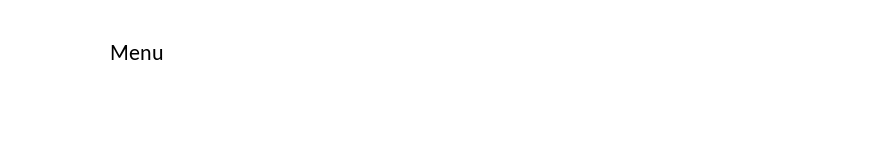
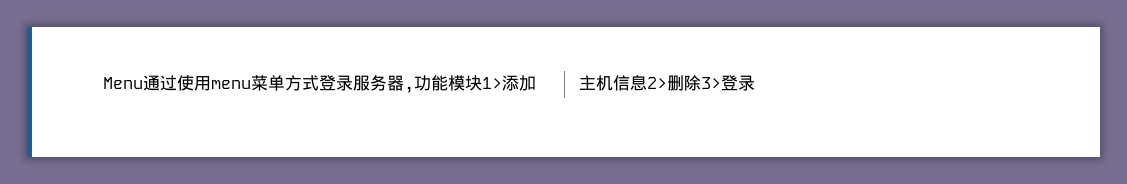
- Menu
+ Menu通过使用menu菜单方式登录服务器,功能模块1>添加主机信息2>删除3>登录

